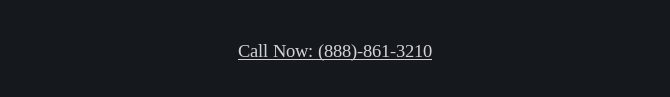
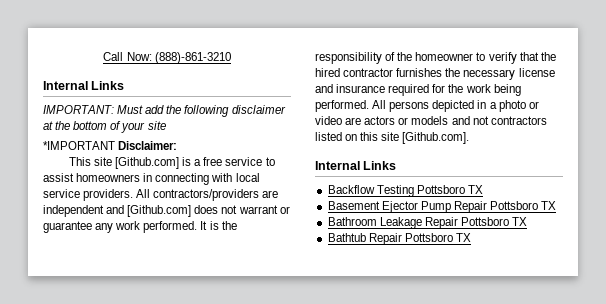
  Call Now: (888)-861-3210
+ Internal Links
+ IMPORTANT: Must add the following disclaimer at the bottom of your site
+ *IMPORTANT Disclaimer:
+ This site [Github.com] is a free service to assist homeowners in connecting with local service providers. All contractors/providers are independent and [Github.com] does not warrant or guarantee any work performed. It is the responsibility of the homeowner to verify that the hired contractor furnishes the necessary license and insurance required for the work being performed. All persons depicted in a photo or video are actors or models and not contractors listed on this site [Github.com].
+ Internal Links
+ Backflow Testing Pottsboro TX
+ Basement Ejector Pump Repair Pottsboro TX
+ Bathroom Leakage Repair Pottsboro TX
+ Bathtub Repair Pottsboro TX

